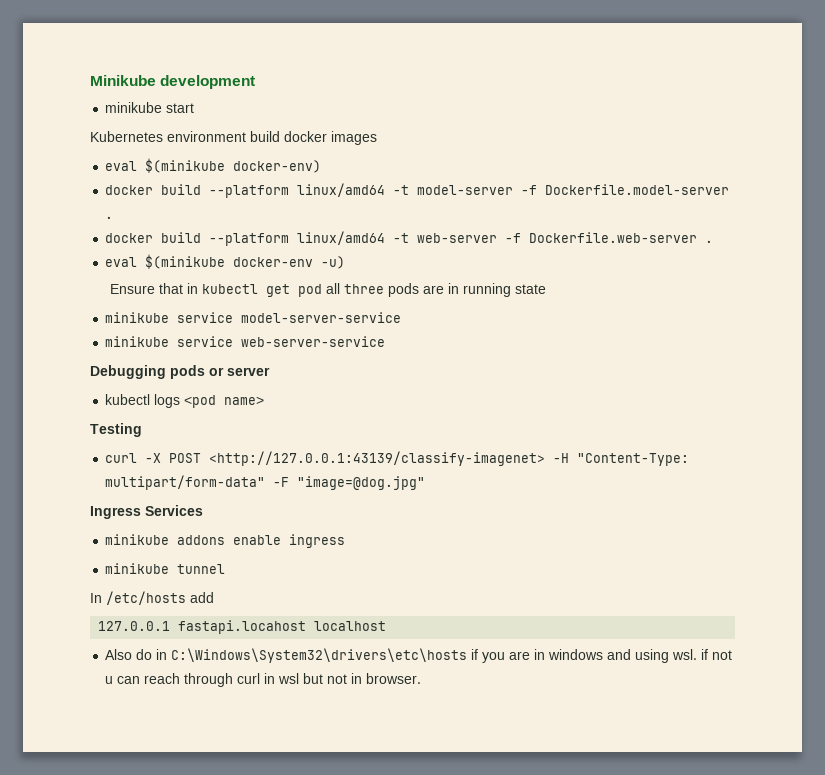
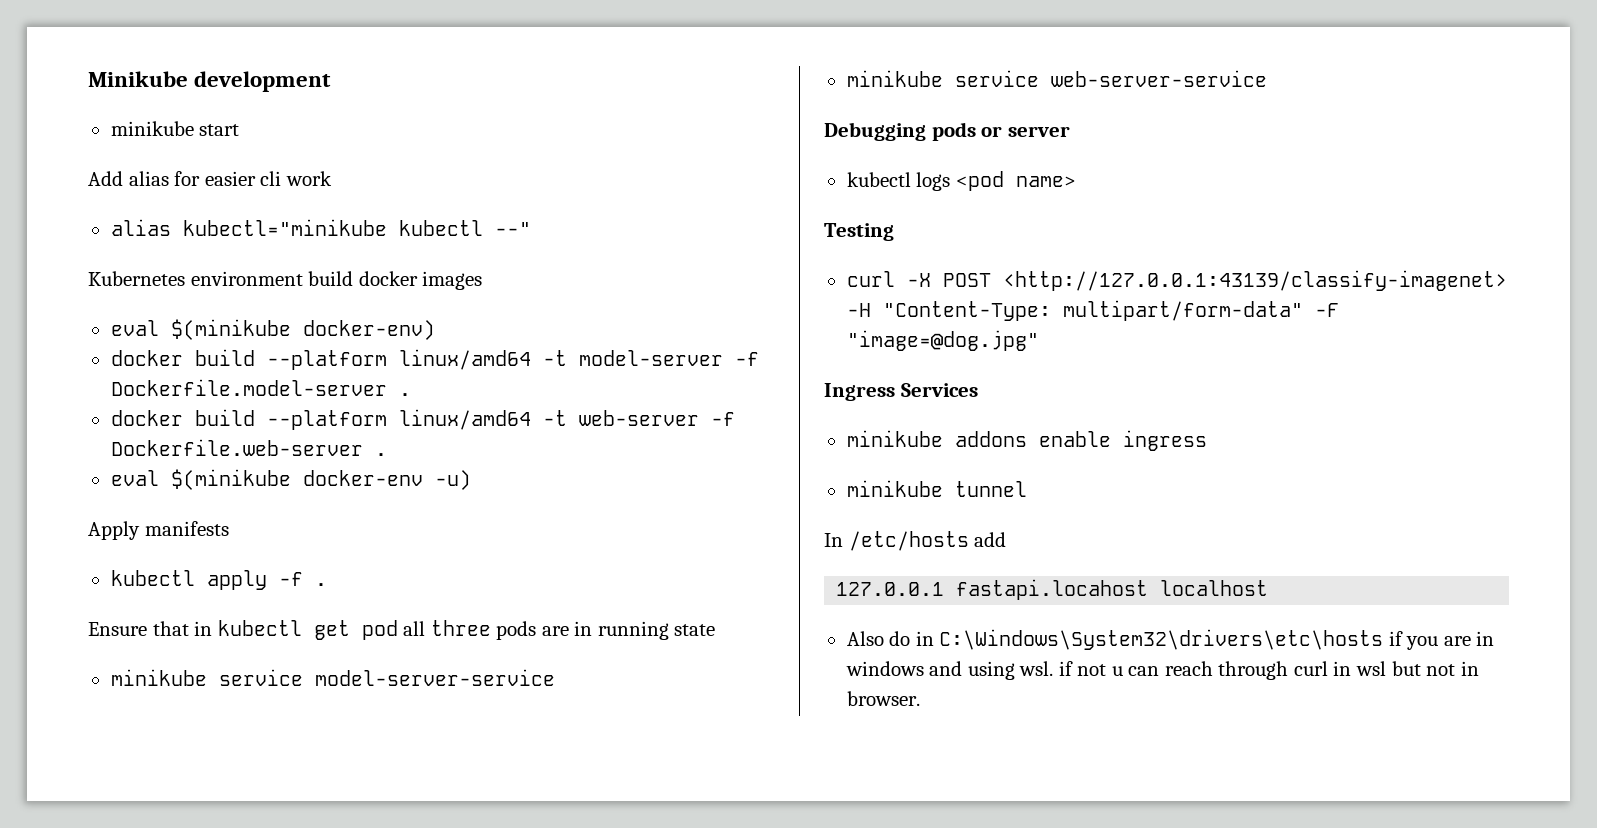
+ Add alias for easier cli work
+ alias kubectl="minikube kubectl --"
+ Apply manifests
+ kubectl apply -f .

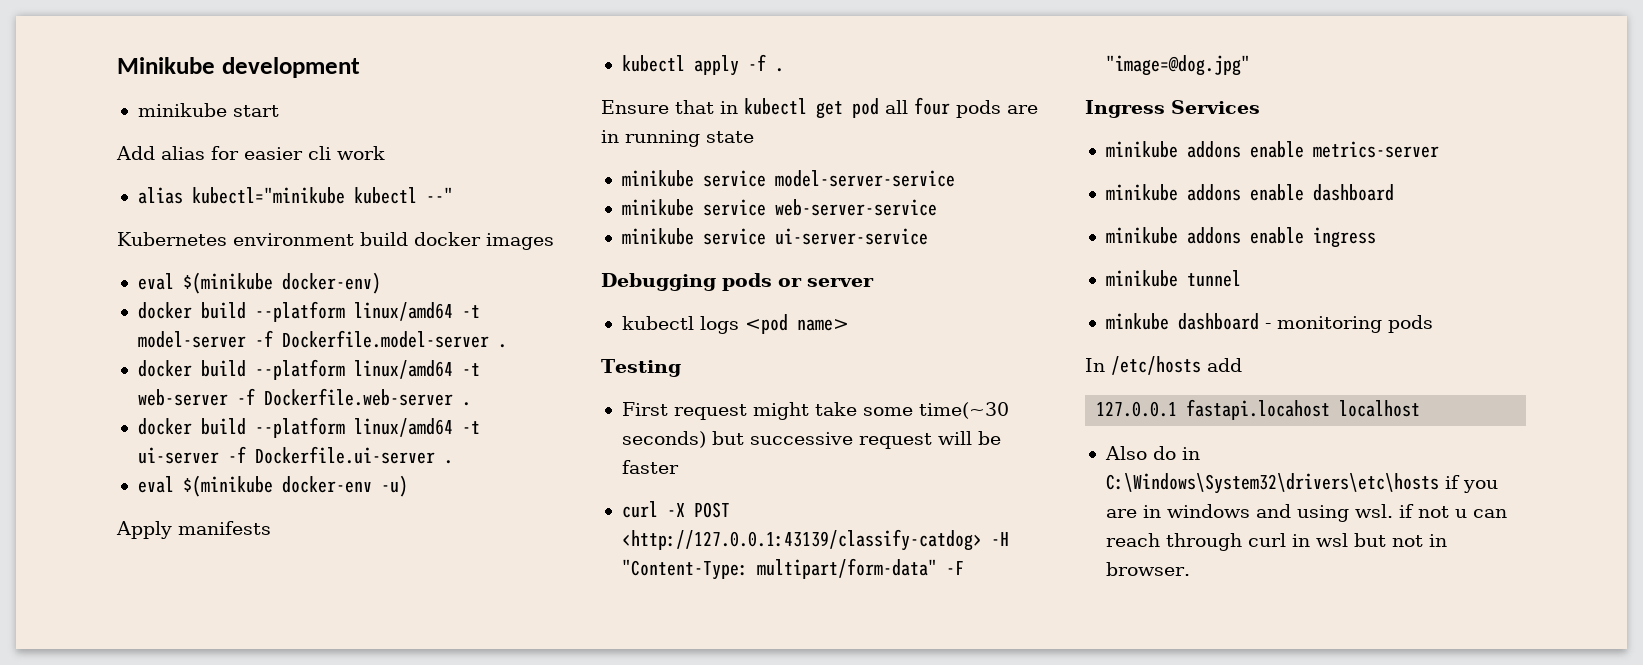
+ docker build --platform linux/amd64 -t ui-server -f Dockerfile.ui-server .
- Ensure that in kubectl get pod all three pods are in running state
+ Ensure that in kubectl get pod all four pods are in running state
+ minikube service ui-server-service
+ First request might take some time(~30 seconds) but successive request will be faster
- curl -X POST <http://127.0.0.1:43139/classify-imagenet> -H "Content-Type: multipart/form-data" -F "image=@dog.jpg"
+ curl -X POST <http://127.0.0.1:43139/classify-catdog> -H "Content-Type: multipart/form-data" -F "image=@dog.jpg"
+ minikube addons enable metrics-server
+ minikube addons enable dashboard
+ minkube dashboard - monitoring pods

